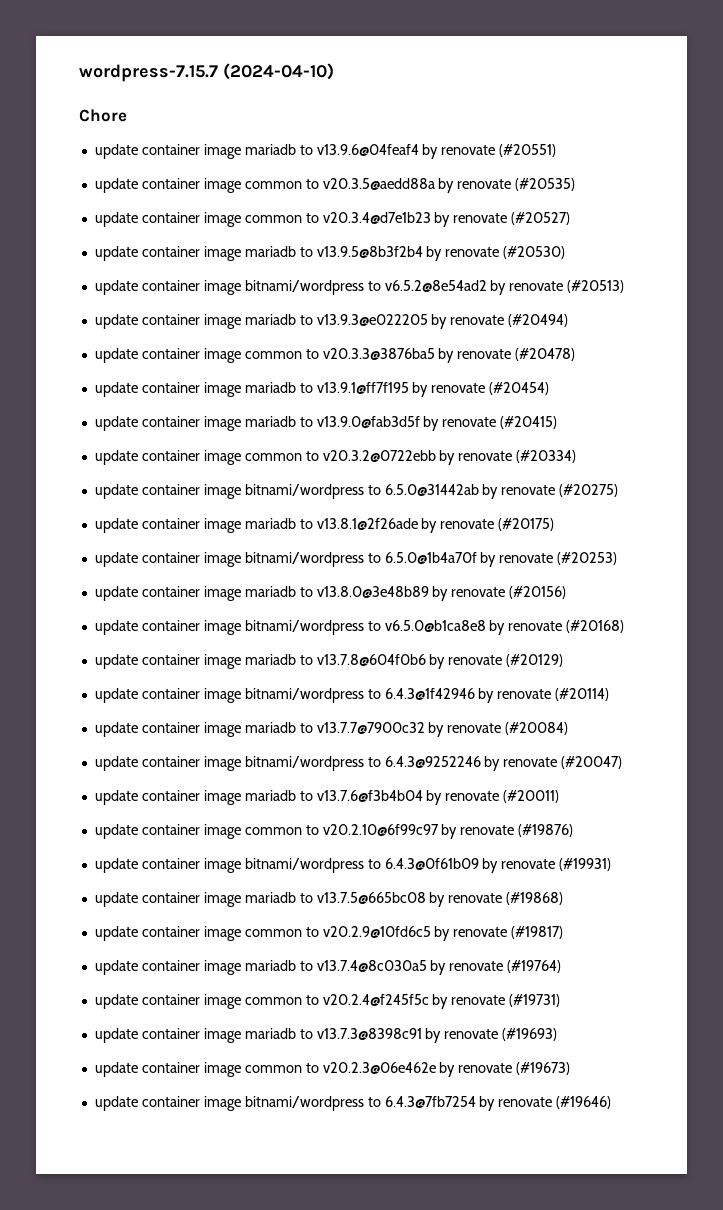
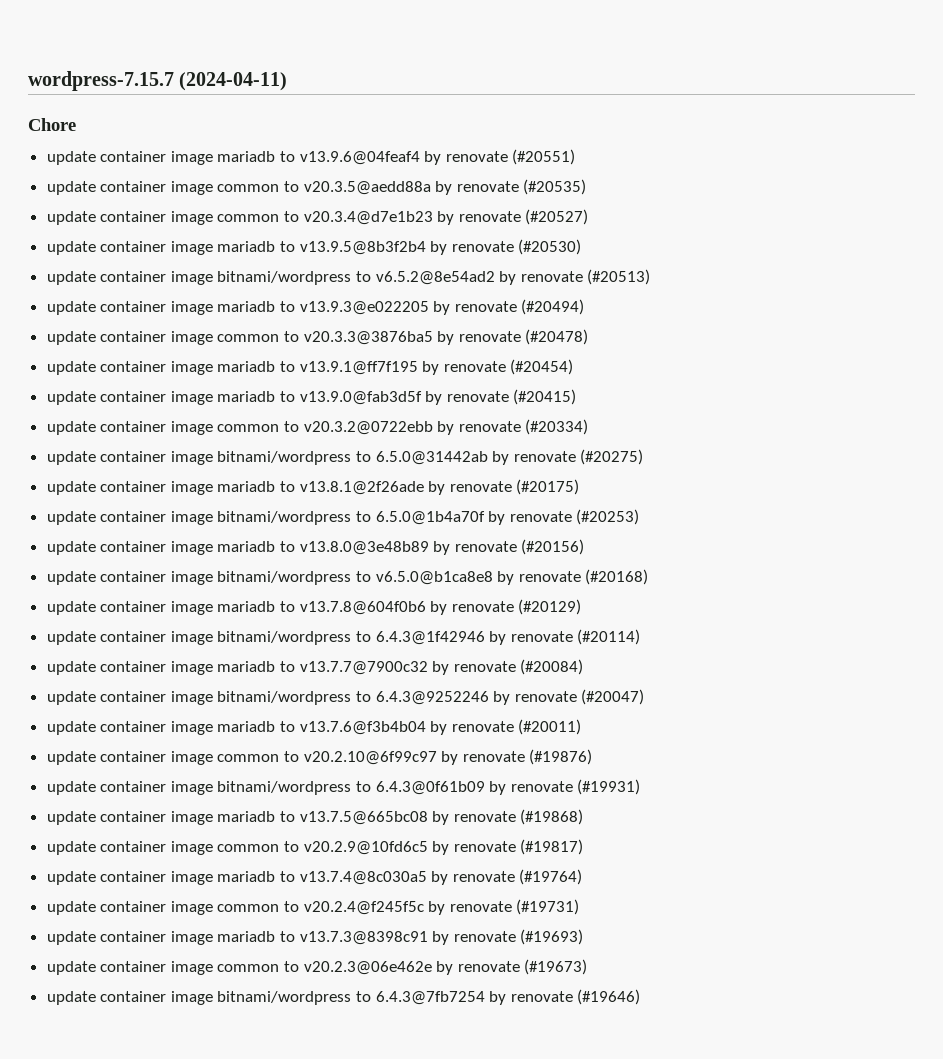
- wordpress-7.15.7 (2024-04-10)
+ wordpress-7.15.7 (2024-04-11)

